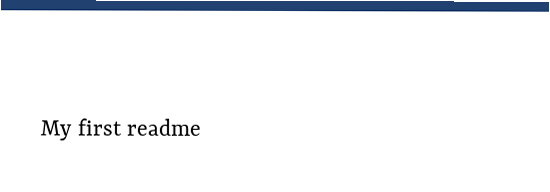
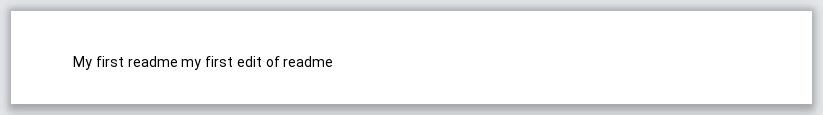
- My first readme
+ My first readme my first edit of readme

